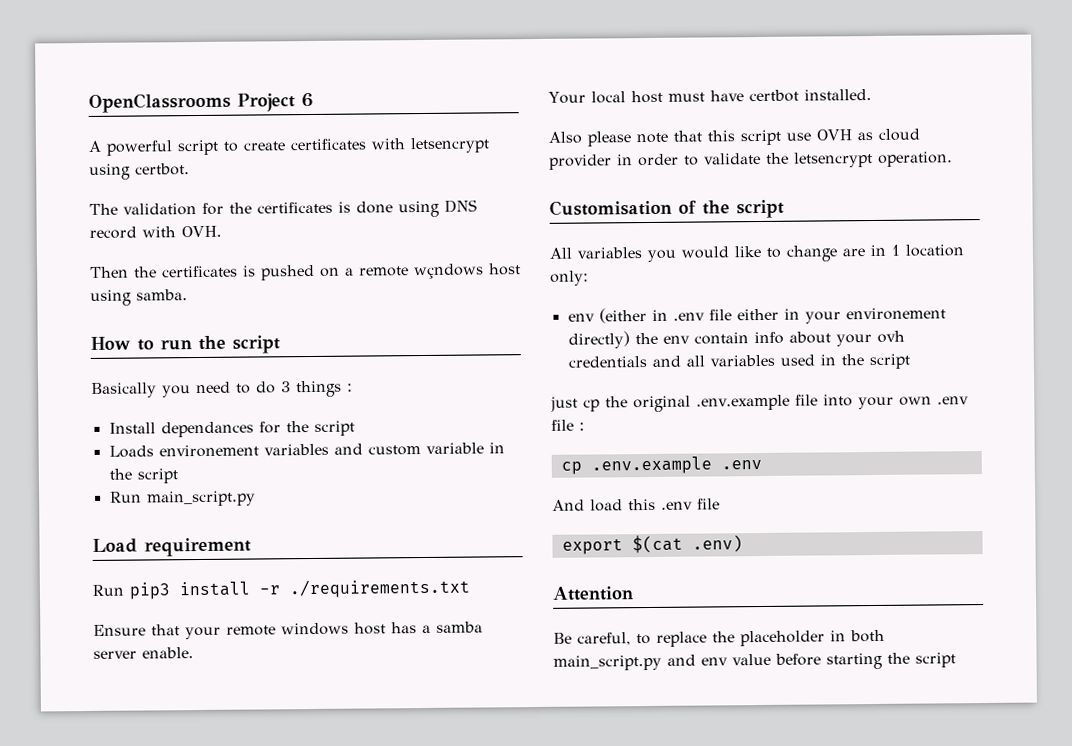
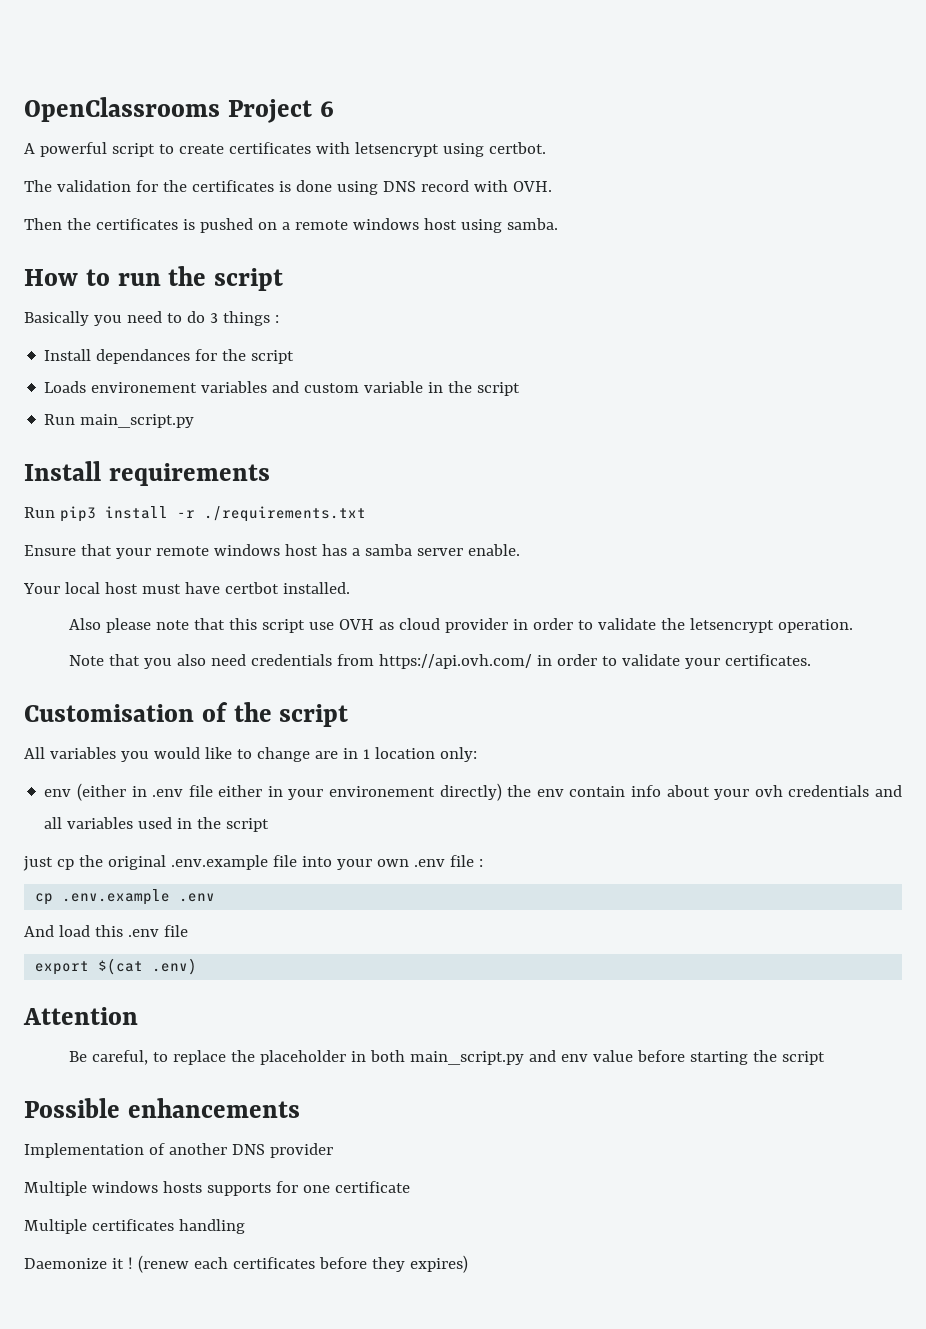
- Then the certificates is pushed on a remote wçndows host using samba.
+ Then the certificates is pushed on a remote windows host using samba.
- Load requirement
+ Install requirements
+ Note that you also need credentials from https://api.ovh.com/ in order to validate your certificates.
+ Possible enhancements
+ Implementation of another DNS provider
+ Multiple windows hosts supports for one certificate
+ Multiple certificates handling
+ Daemonize it ! (renew each certificates before they expires)

